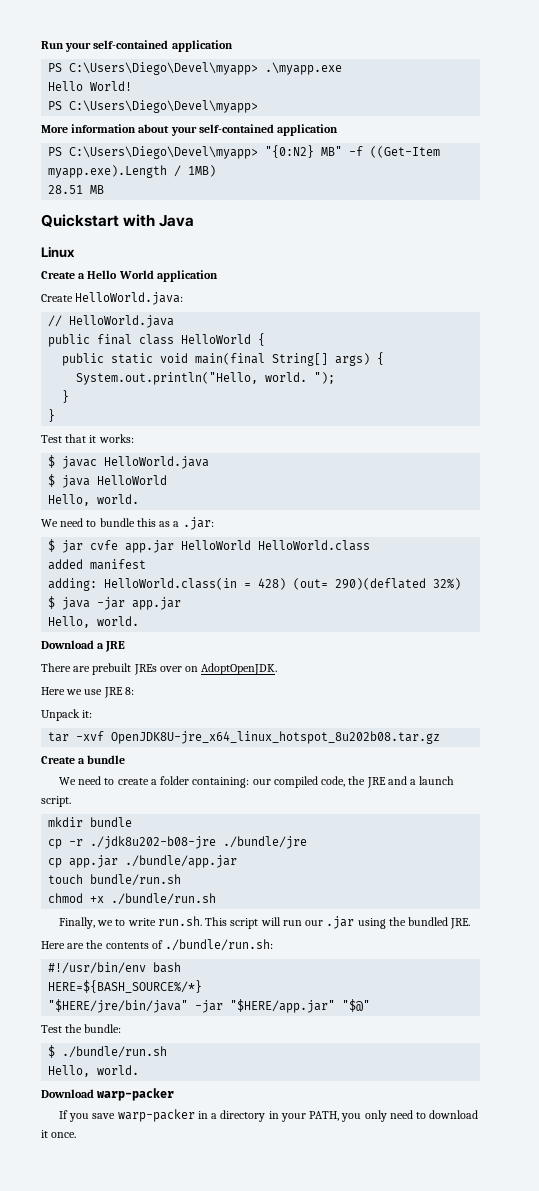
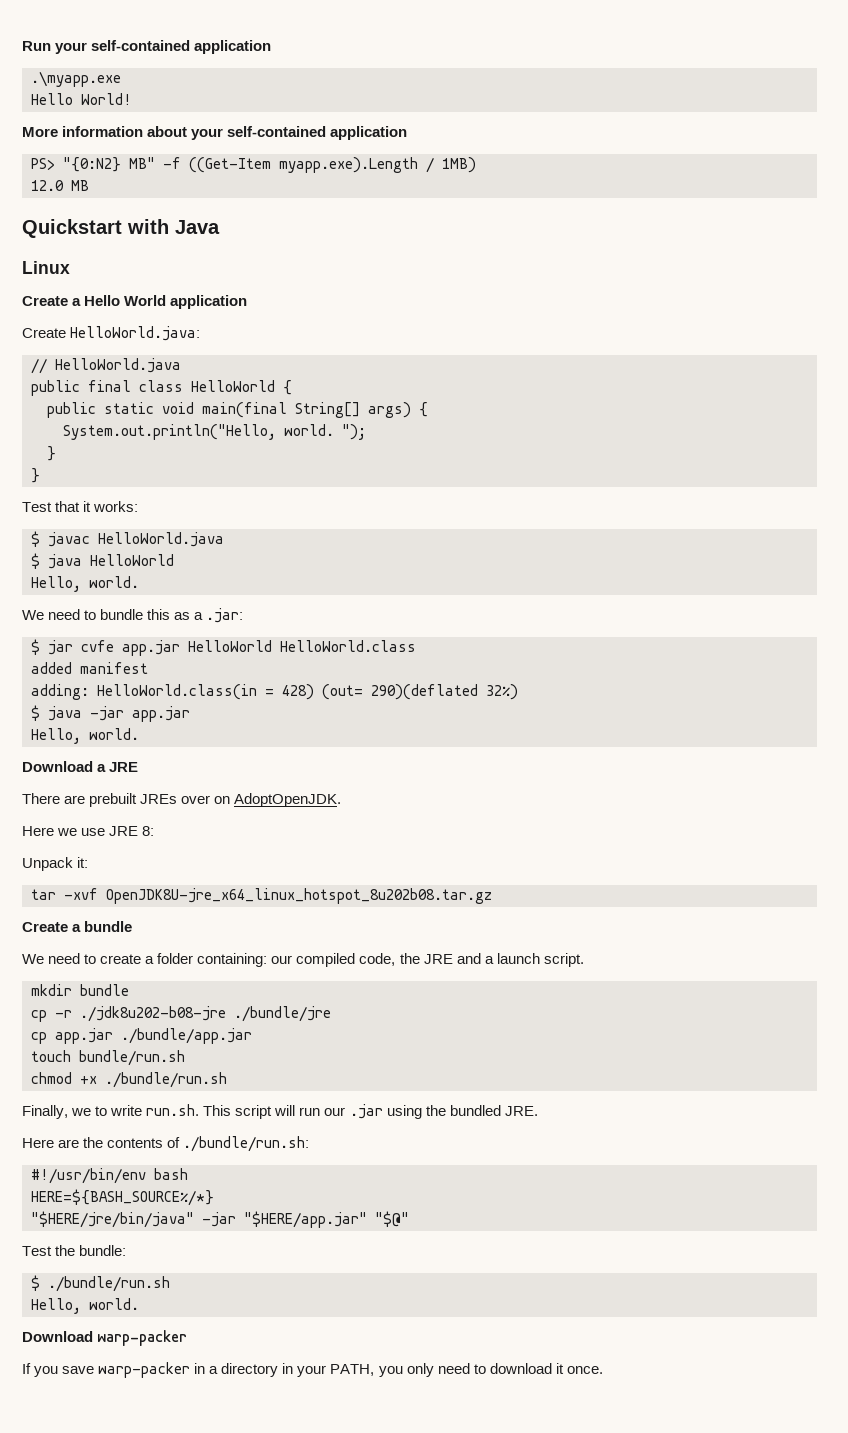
- PS C:\Users\Diego\Devel\myapp> .\myapp.exe
+ .\myapp.exe
  Hello World!
- PS C:\Users\Diego\Devel\myapp>
- PS C:\Users\Diego\Devel\myapp> "{0:N2} MB" -f ((Get-Item myapp.exe).Length / 1MB)
+ PS> "{0:N2} MB" -f ((Get-Item myapp.exe).Length / 1MB)
- 28.51 MB
+ 12.0 MB

